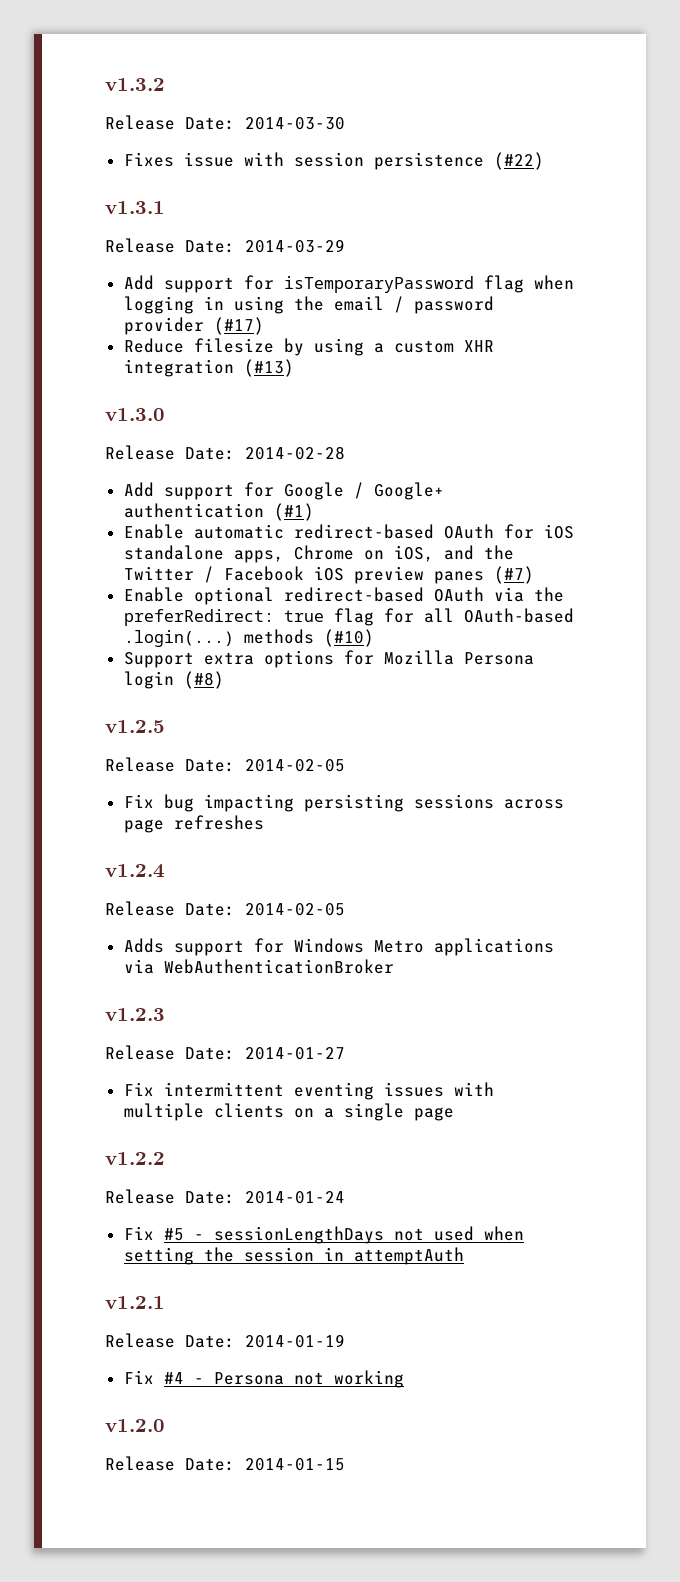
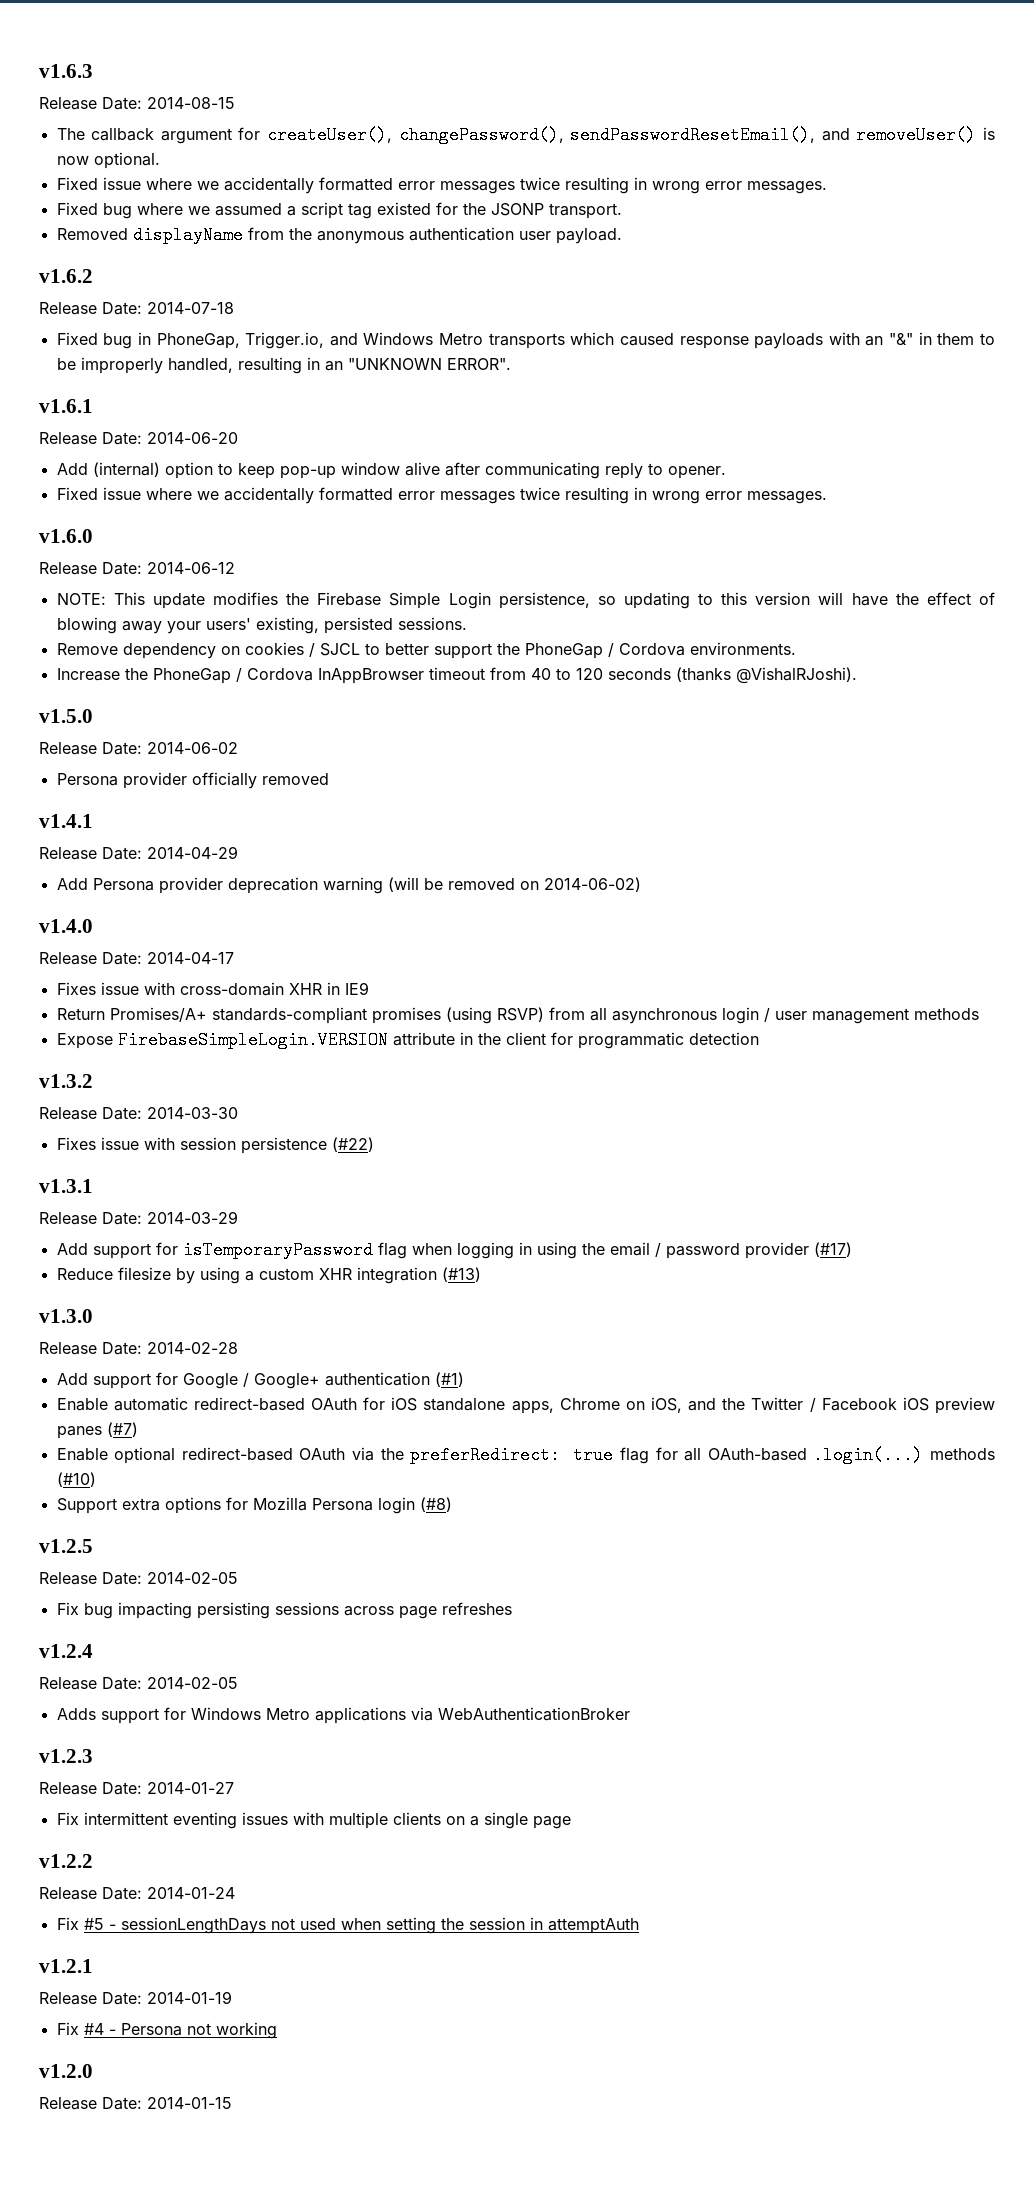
+ v1.6.3
+ Release Date: 2014-08-15
+ The callback argument for createUser(), changePassword(), sendPasswordResetEmail(), and removeUser() is now optional.
+ Fixed issue where we accidentally formatted error messages twice resulting in wrong error messages.
+ Fixed bug where we assumed a script tag existed for the JSONP transport.
+ Removed displayName from the anonymous authentication user payload.
+ v1.6.2
+ Release Date: 2014-07-18
+ Fixed bug in PhoneGap, Trigger.io, and Windows Metro transports which caused response payloads with an "&" in them to be improperly handled, resulting in an "UNKNOWN ERROR".
+ v1.6.1
+ Release Date: 2014-06-20
+ Add (internal) option to keep pop-up window alive after communicating reply to opener.
+ Fixed issue where we accidentally formatted error messages twice resulting in wrong error messages.
+ v1.6.0
+ Release Date: 2014-06-12
+ NOTE: This update modifies the Firebase Simple Login persistence, so updating to this version will have the effect of blowing away your users' existing, persisted sessions.
+ Remove dependency on cookies / SJCL to better support the PhoneGap / Cordova environments.
+ Increase the PhoneGap / Cordova InAppBrowser timeout from 40 to 120 seconds (thanks @VishalRJoshi).
+ v1.5.0
+ Release Date: 2014-06-02
+ Persona provider officially removed
+ v1.4.1
+ Release Date: 2014-04-29
+ Add Persona provider deprecation warning (will be removed on 2014-06-02)
+ v1.4.0
+ Release Date: 2014-04-17
+ Fixes issue with cross-domain XHR in IE9
+ Return Promises/A+ standards-compliant promises (using RSVP) from all asynchronous login / user management methods
+ Expose FirebaseSimpleLogin.VERSION attribute in the client for programmatic detection

